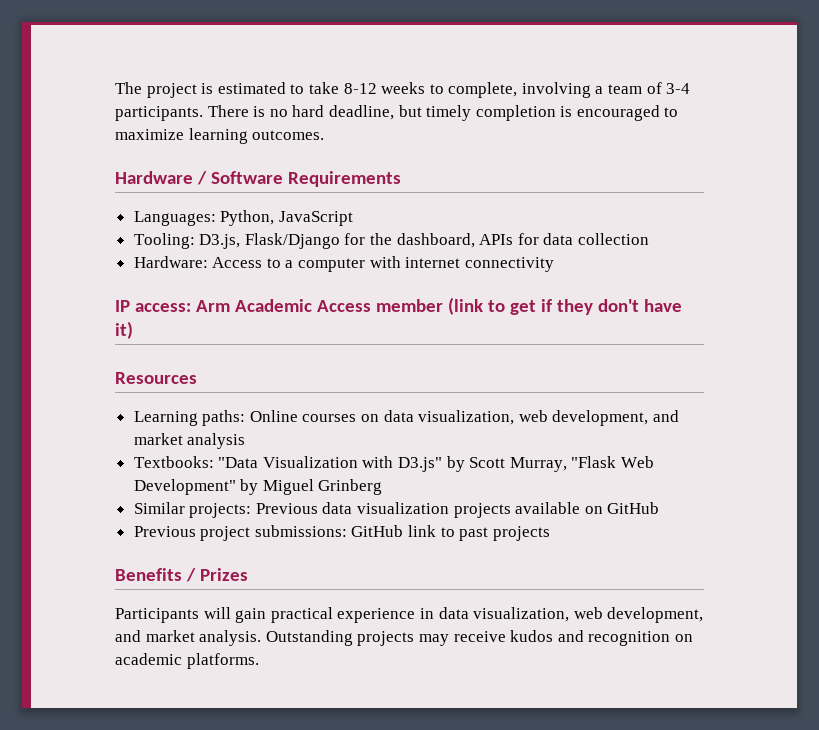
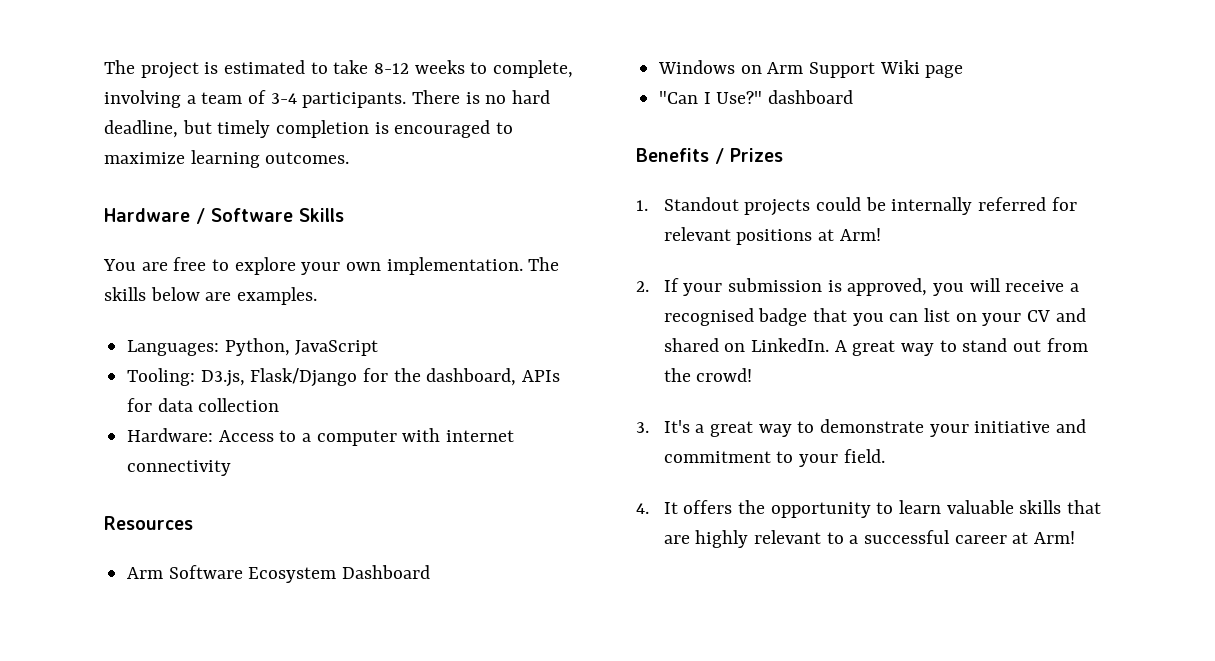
- Hardware / Software Requirements
+ Hardware / Software Skills
+ You are free to explore your own implementation. The skills below are examples.
- IP access: Arm Academic Access member (link to get if they don't have it)
  Resources
- Learning paths: Online courses on data visualization, web development, and market analysis
- Textbooks: "Data Visualization with D3.js" by Scott Murray, "Flask Web Development" by Miguel Grinberg
- Similar projects: Previous data visualization projects available on GitHub
- Previous project submissions: GitHub link to past projects
+ Arm Software Ecosystem Dashboard
+ Windows on Arm Support Wiki page
+ "Can I Use?" dashboard
  Benefits / Prizes
- Participants will gain practical experience in data visualization, web development, and market analysis. Outstanding projects may receive kudos and recognition on academic platforms.
+ 1. Standout projects could be internally referred for relevant positions at Arm!
+ 2. If your submission is approved, you will receive a recognised badge that you can list on your CV and shared on LinkedIn. A great way to stand out from the crowd!
+ 3. It's a great way to demonstrate your initiative and commitment to your field.
+ 4. It offers the opportunity to learn valuable skills that are highly relevant to a successful career at Arm!

